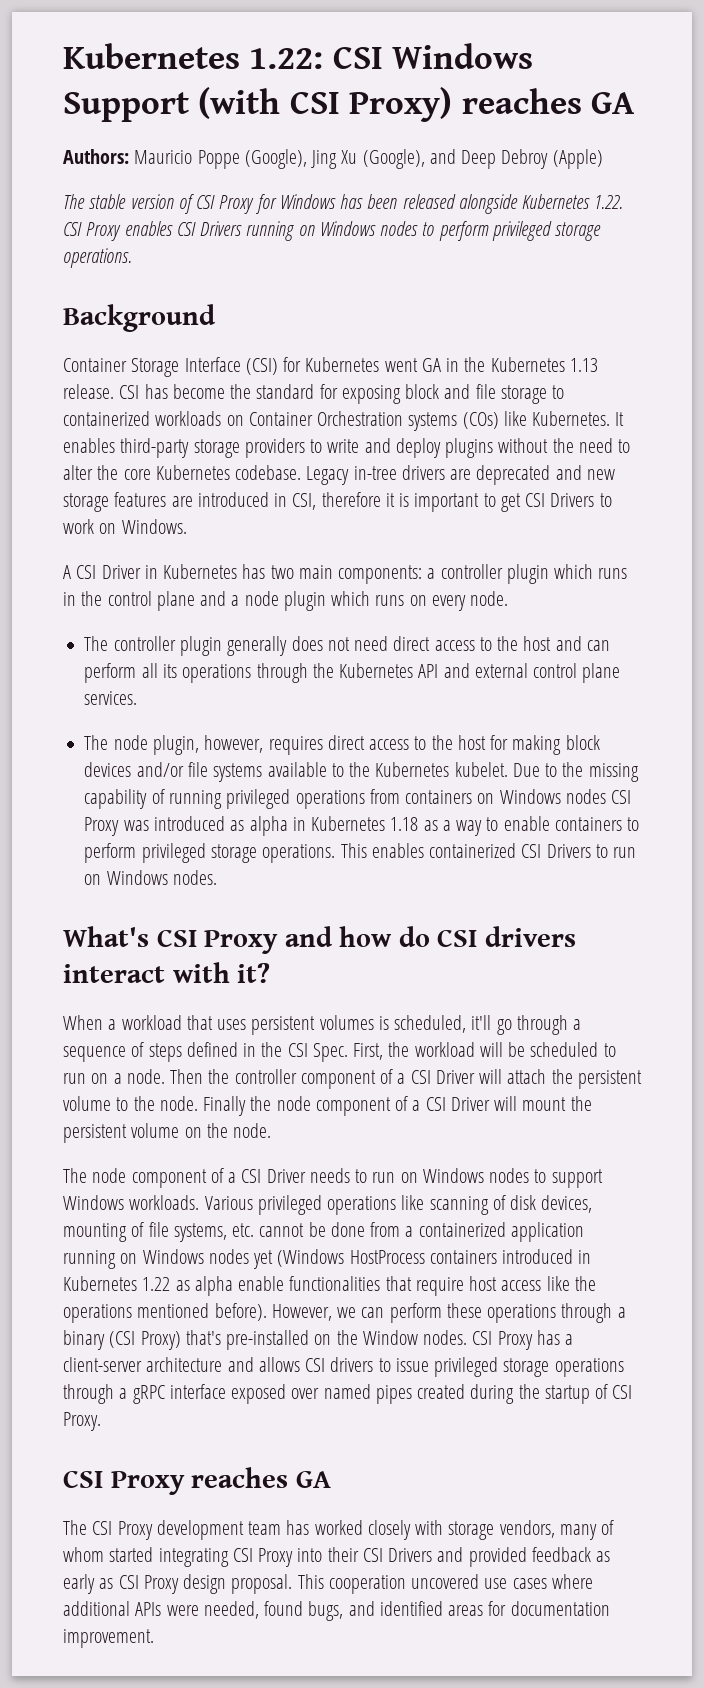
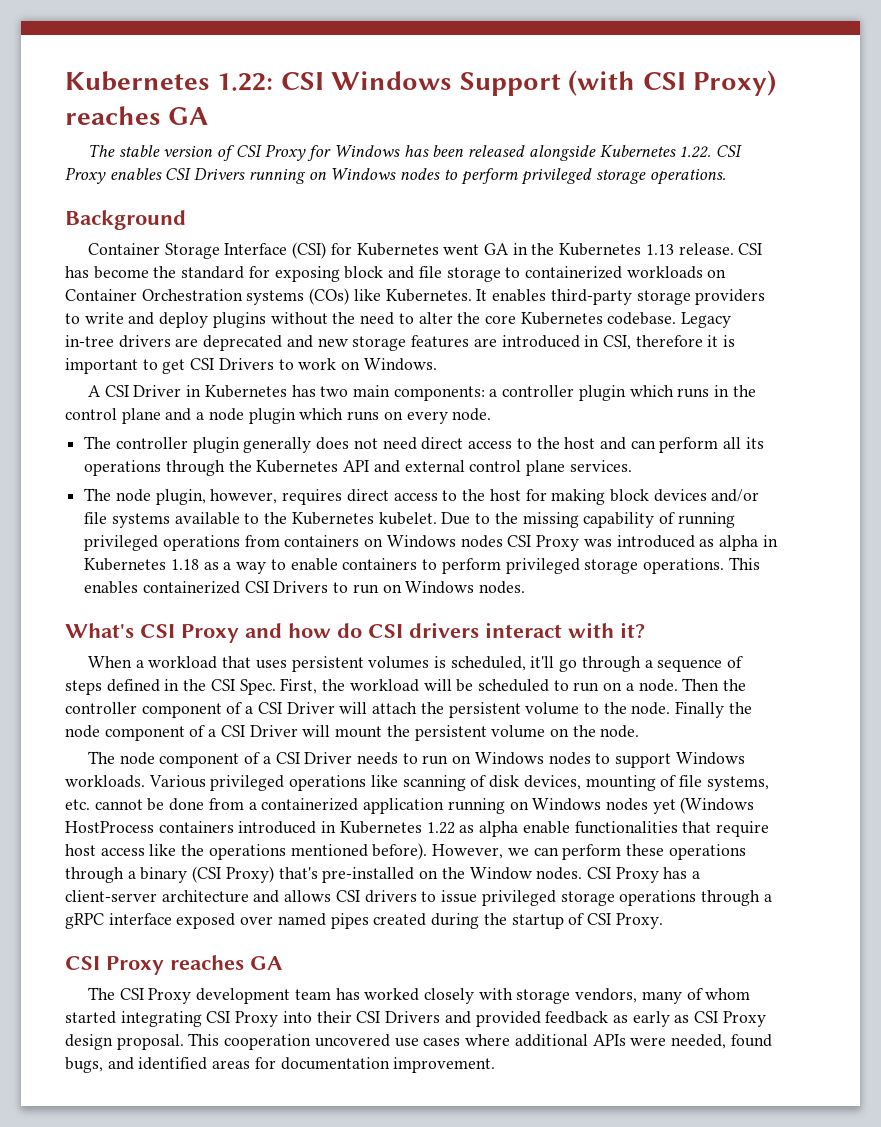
- Authors: Mauricio Poppe (Google), Jing Xu (Google), and Deep Debroy (Apple)

